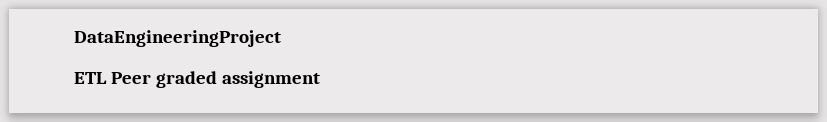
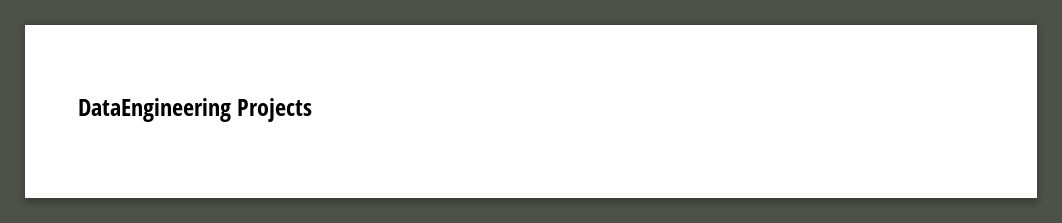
- DataEngineeringProject
- ETL Peer graded assignment
+ DataEngineering Projects

